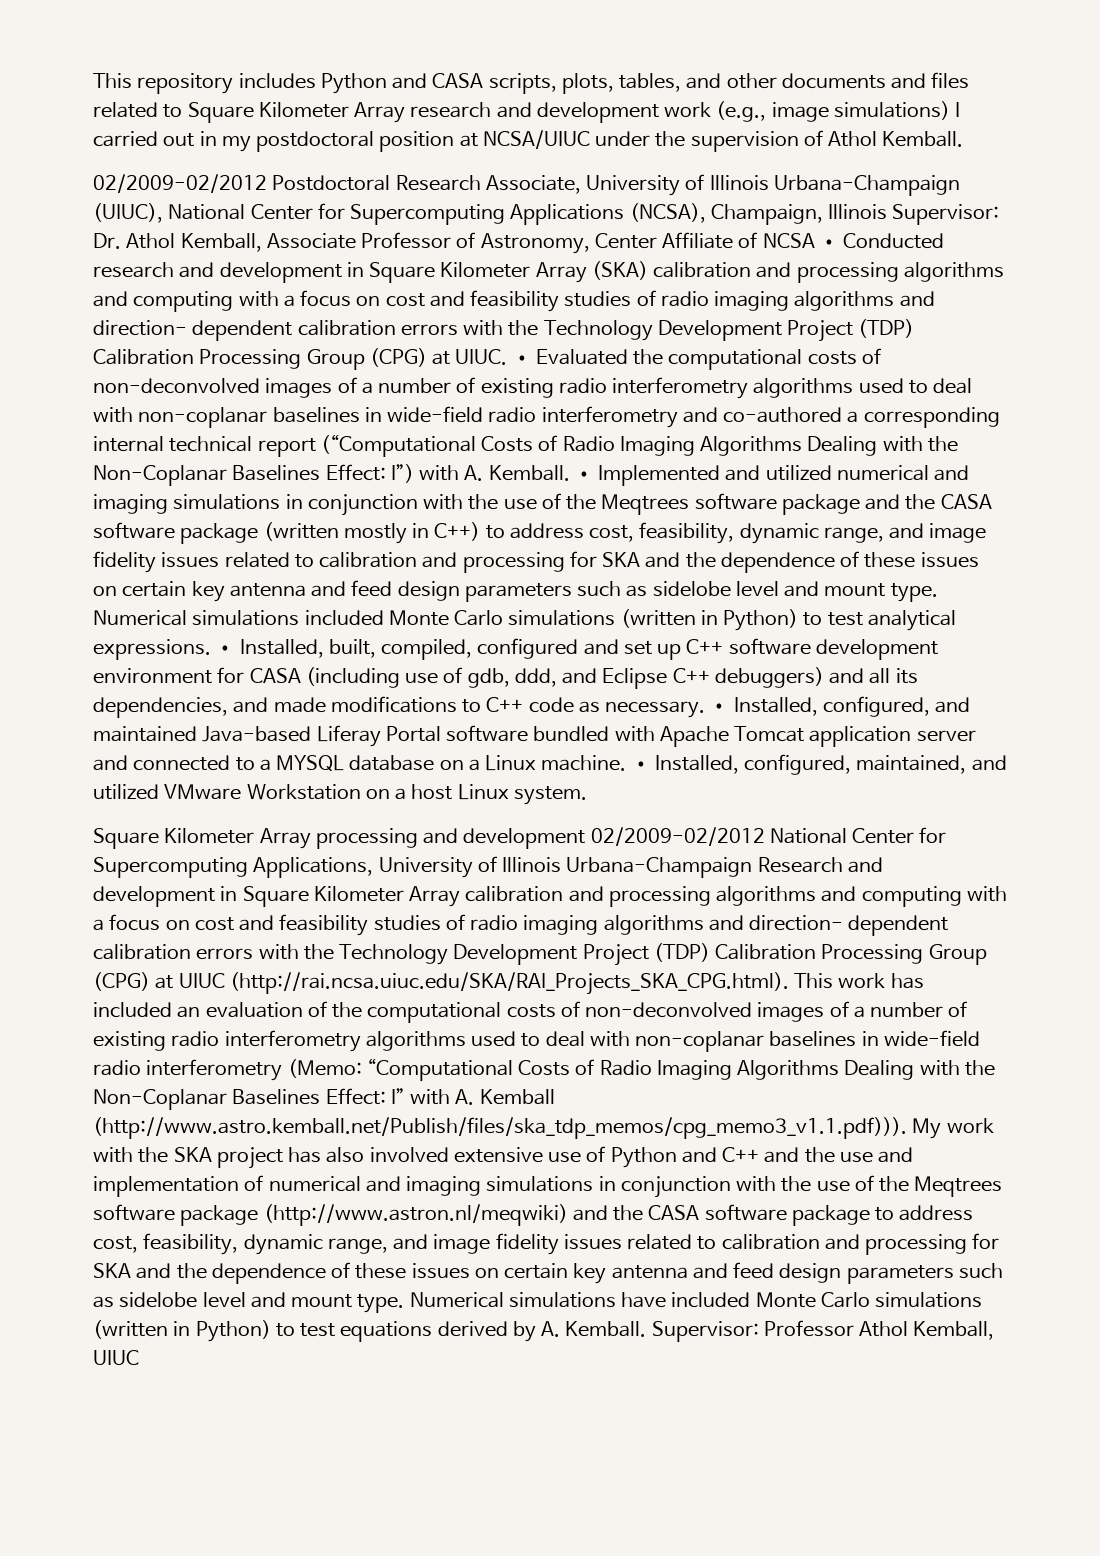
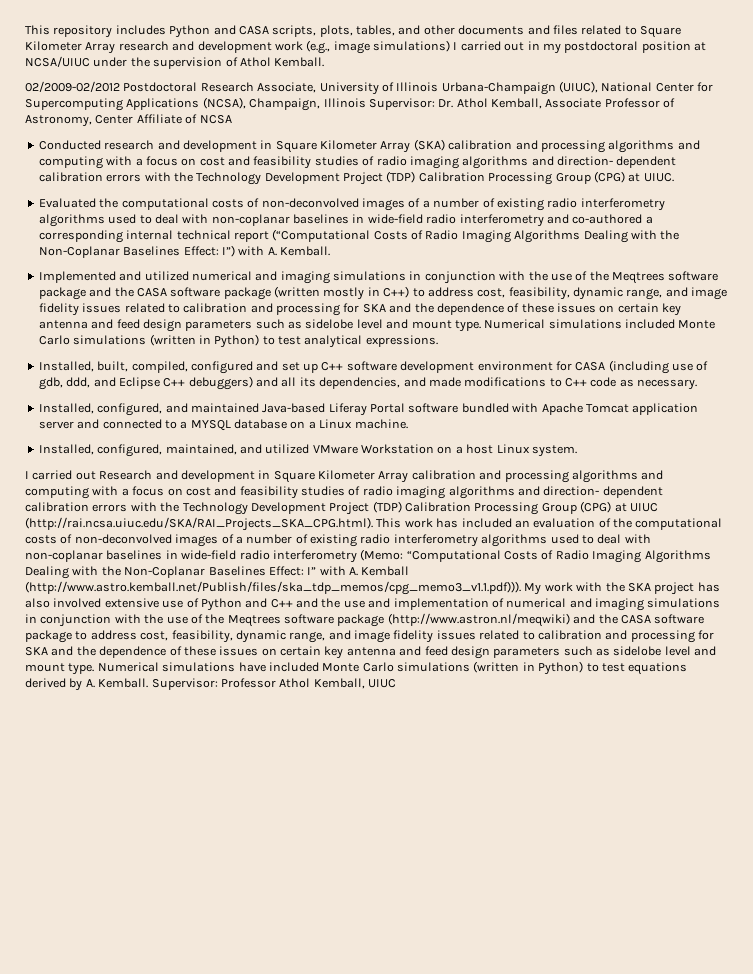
- Dr. Athol Kemball, Associate Professor of Astronomy, Center Affiliate of NCSA • Conducted research and development in Square Kilometer Array (SKA) calibration and processing algorithms and computing with a focus on cost and feasibility studies of radio imaging algorithms and direction- dependent calibration errors with the Technology Development Project (TDP) Calibration Processing Group (CPG) at UIUC. • Evaluated the computational costs of non-deconvolved images of a number of existing radio interferometry algorithms used to deal with non-coplanar baselines in wide-field radio interferometry and co-authored a corresponding internal technical report (“Computational Costs of Radio Imaging Algorithms Dealing with the Non-Coplanar Baselines Effect:
+ Dr. Athol Kemball, Associate Professor of Astronomy, Center Affiliate of NCSA
+ Conducted research and development in Square Kilometer Array (SKA) calibration and processing algorithms and computing with a focus on cost and feasibility studies of radio imaging algorithms and direction- dependent calibration errors with the Technology Development Project (TDP) Calibration Processing Group (CPG) at UIUC.
+ Evaluated the computational costs of non-deconvolved images of a number of existing radio interferometry algorithms used to deal with non-coplanar baselines in wide-field radio interferometry and co-authored a corresponding internal technical report (“Computational Costs of Radio Imaging Algorithms Dealing with the Non-Coplanar Baselines Effect:
- I”) with A. Kemball. • Implemented and utilized numerical and imaging simulations in conjunction with the use of the Meqtrees software package and the CASA software package (written mostly in C++) to address cost, feasibility, dynamic range, and image fidelity issues related to calibration and processing for SKA and the dependence of these issues on certain key antenna and feed design parameters such as sidelobe level and mount type.
+ I”) with A. Kemball.
+ Implemented and utilized numerical and imaging simulations in conjunction with the use of the Meqtrees software package and the CASA software package (written mostly in C++) to address cost, feasibility, dynamic range, and image fidelity issues related to calibration and processing for SKA and the dependence of these issues on certain key antenna and feed design parameters such as sidelobe level and mount type.
- Numerical simulations included Monte Carlo simulations (written in Python) to test analytical expressions. • Installed, built, compiled, configured and set up C++ software development environment for CASA (including use of gdb, ddd, and Eclipse C++ debuggers) and all its dependencies, and made modifications to C++ code as necessary. • Installed, configured, and maintained Java-based Liferay Portal software bundled with Apache Tomcat application server and connected to a MYSQL database on a Linux machine. • Installed, configured, maintained, and utilized VMware Workstation on a host Linux system.
+ Numerical simulations included Monte Carlo simulations (written in Python) to test analytical expressions.
+ Installed, built, compiled, configured and set up C++ software development environment for CASA (including use of gdb, ddd, and Eclipse C++ debuggers) and all its dependencies, and made modifications to C++ code as necessary.
+ Installed, configured, and maintained Java-based Liferay Portal software bundled with Apache Tomcat application server and connected to a MYSQL database on a Linux machine.
+ Installed, configured, maintained, and utilized VMware Workstation on a host Linux system.
- Square Kilometer Array processing and development 02/2009-02/2012 National Center for Supercomputing Applications, University of Illinois Urbana-Champaign Research and development in Square Kilometer Array calibration and processing algorithms and computing with a focus on cost and feasibility studies of radio imaging algorithms and direction- dependent calibration errors with the Technology Development Project (TDP) Calibration Processing Group (CPG) at UIUC (http://rai.ncsa.uiuc.edu/SKA/RAI_Projects_SKA_CPG.html). This work has included an evaluation of the computational costs of non-deconvolved images of a number of existing radio interferometry algorithms used to deal with non-coplanar baselines in wide-field radio interferometry (Memo:
+ I carried out Research and development in Square Kilometer Array calibration and processing algorithms and computing with a focus on cost and feasibility studies of radio imaging algorithms and direction- dependent calibration errors with the Technology Development Project (TDP) Calibration Processing Group (CPG) at UIUC (http://rai.ncsa.uiuc.edu/SKA/RAI_Projects_SKA_CPG.html). This work has included an evaluation of the computational costs of non-deconvolved images of a number of existing radio interferometry algorithms used to deal with non-coplanar baselines in wide-field radio interferometry (Memo:

